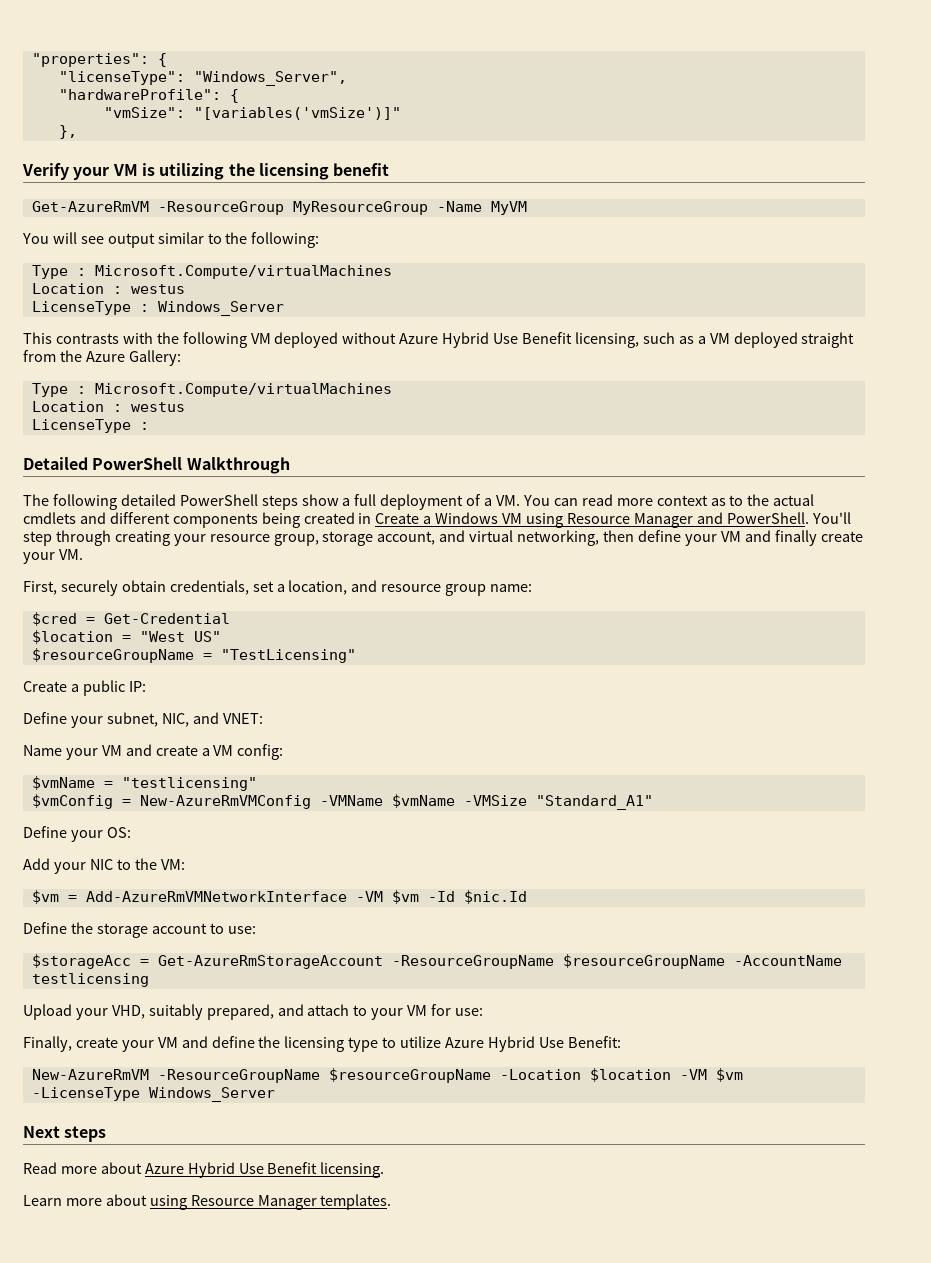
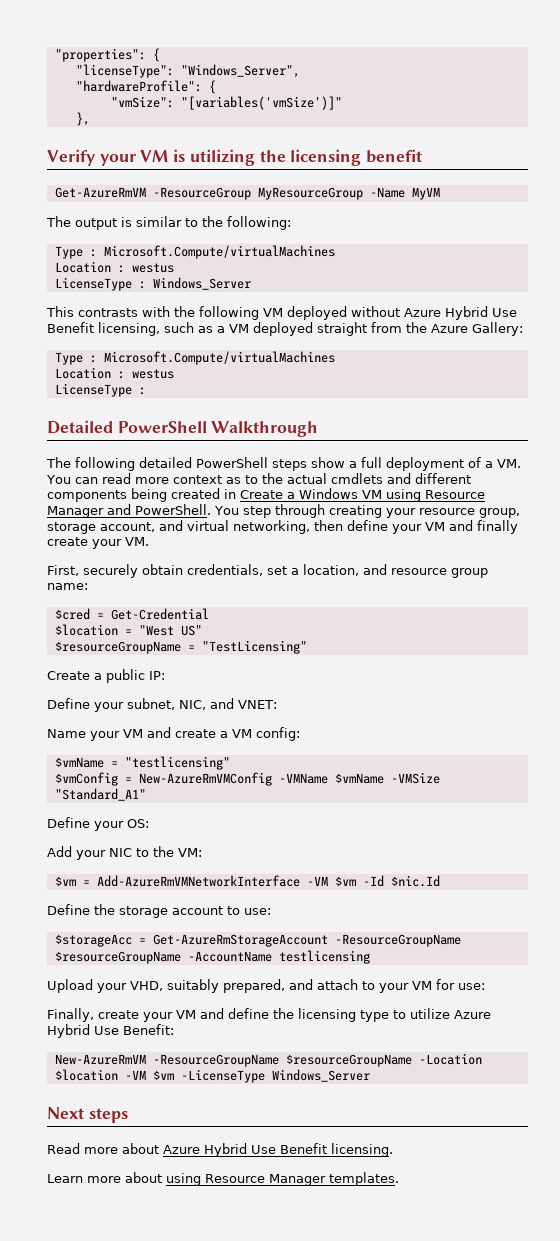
- You will see output similar to the following:
+ The output is similar to the following:
- You'll step through creating your resource group, storage account, and virtual networking, then define your VM and finally create your VM.
+ You step through creating your resource group, storage account, and virtual networking, then define your VM and finally create your VM.

